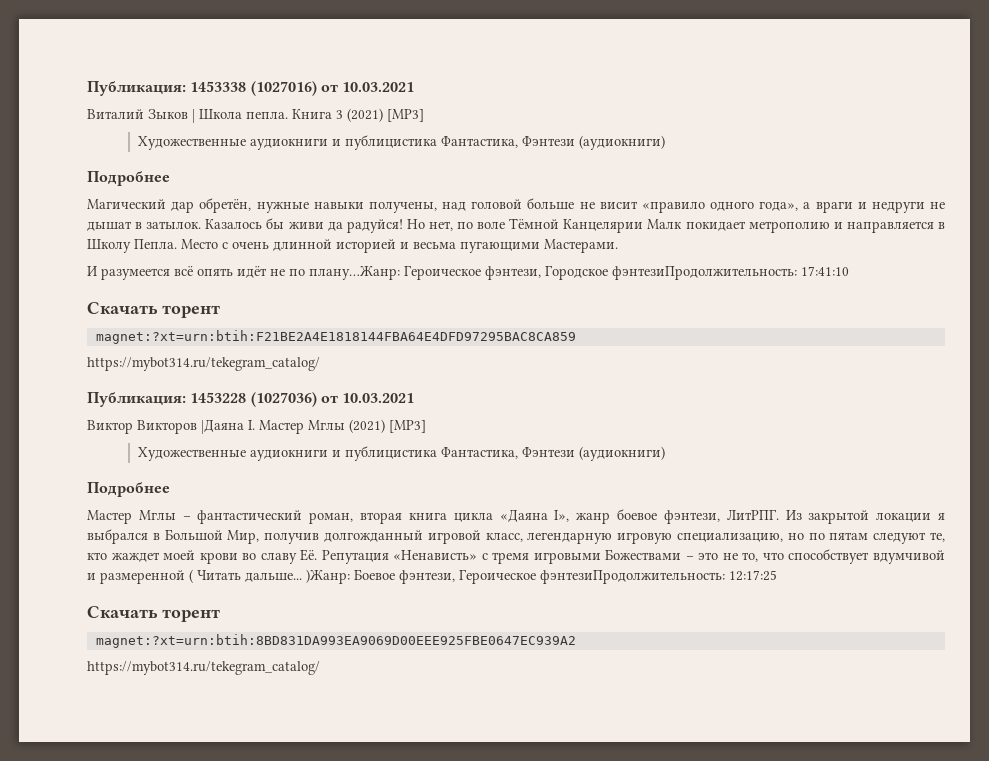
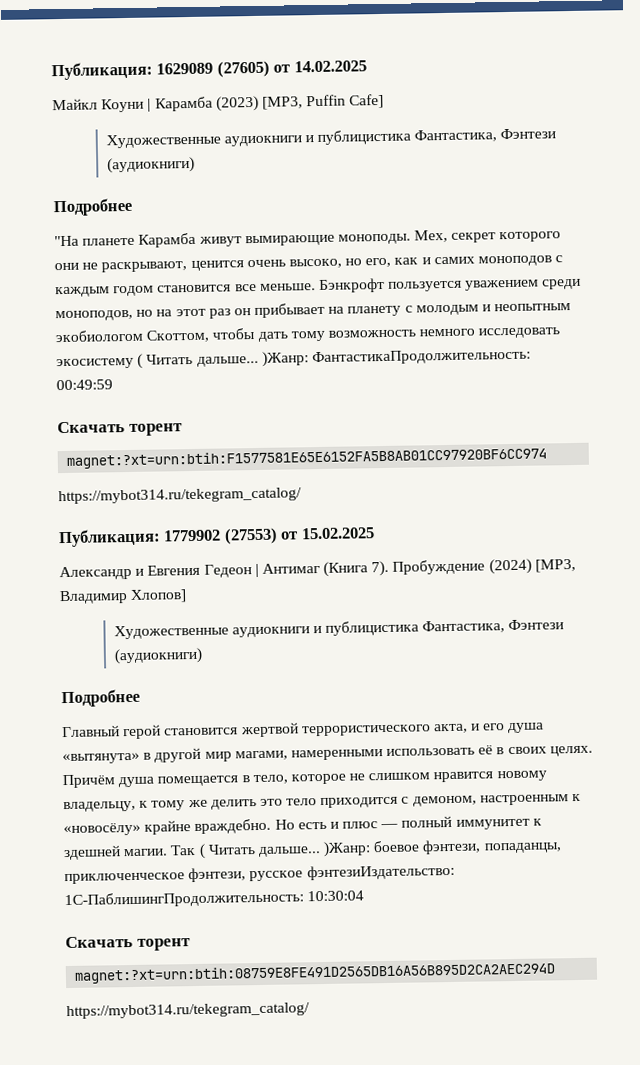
- Публикация: 1453338 (1027016) от 10.03.2021
- Виталий Зыков | Школа пепла. Книга 3 (2021) [MP3]
+ Публикация: 1629089 (27605) от 14.02.2025
+ Майкл Коуни | Карамба (2023) [MP3, Puffin Сafe]
  Художественные аудиокниги и публицистика Фантастика, Фэнтези (аудиокниги)
  Подробнее
- Магический дар обретён, нужные навыки получены, над головой больше не висит «правило одного года», а враги и недруги не дышат в затылок. Казалось бы живи да радуйся! Но нет, по воле Тёмной Канцелярии Малк покидает метрополию и направляется в Школу Пепла. Место с очень длинной историей и весьма пугающими Мастерами.
- И разумеется всё опять идёт не по плану…Жанр: Героическое фэнтези, Городское фэнтезиПродолжительность: 17:41:10
+ "На планете Карамба живут вымирающие моноподы. Мех, секрет которого они не раскрывают, ценится очень высоко, но его, как и самих моноподов с каждым годом становится все меньше. Бэнкрофт пользуется уважением среди моноподов, но на этот раз он прибывает на планету с молодым и неопытным экобиологом Скоттом, чтобы дать тому возможность немного исследовать экосистему ( Читать дальше... )Жанр: ФантастикаПродолжительность: 00:49:59
  Скачать торент
- magnet:?xt=urn:btih:F21BE2A4E1818144FBA64E4DFD97295BAC8CA859
+ magnet:?xt=urn:btih:F1577581E65E6152FA5B8AB01CC97920BF6CC974
- Публикация: 1453228 (1027036) от 10.03.2021
- Виктор Викторов |Даяна I. Мастер Мглы (2021) [MP3]
+ Публикация: 1779902 (27553) от 15.02.2025
+ Александр и Евгения Гедеон | Антимаг (Книга 7). Пробуждение (2024) [MP3, Владимир Хлопов]
  Художественные аудиокниги и публицистика Фантастика, Фэнтези (аудиокниги)
  Подробнее
- Мастер Мглы – фантастический роман, вторая книга цикла «Даяна I», жанр боевое фэнтези, ЛитРПГ. Из закрытой локации я выбрался в Большой Мир, получив долгожданный игровой класс, легендарную игровую специализацию, но по пятам следуют те, кто жаждет моей крови во славу Её. Репутация «Ненависть» с тремя игровыми Божествами – это не то, что способствует вдумчивой и размеренной ( Читать дальше... )Жанр: Боевое фэнтези, Героическое фэнтезиПродолжительность: 12:17:25
+ Главный герой становится жертвой террористического акта, и его душа «вытянута» в другой мир магами, намеренными использовать её в своих целях. Причём душа помещается в тело, которое не слишком нравится новому владельцу, к тому же делить это тело приходится с демоном, настроенным к «новосёлу» крайне враждебно. Но есть и плюс — полный иммунитет к здешней магии. Так ( Читать дальше... )Жанр: боевое фэнтези, попаданцы, приключенческое фэнтези, русское фэнтезиИздательство: 1С-ПаблишингПродолжительность: 10:30:04
  Скачать торент
- magnet:?xt=urn:btih:8BD831DA993EA9069D00EEE925FBE0647EC939A2
+ magnet:?xt=urn:btih:08759E8FE491D2565DB16A56B895D2CA2AEC294D

